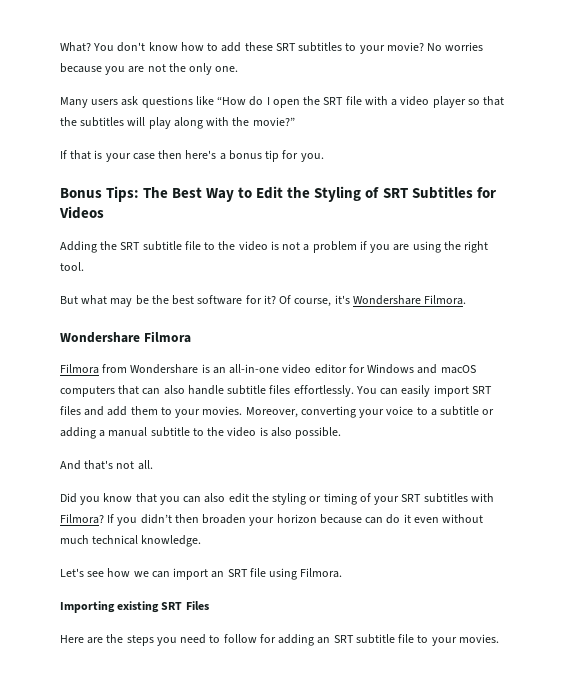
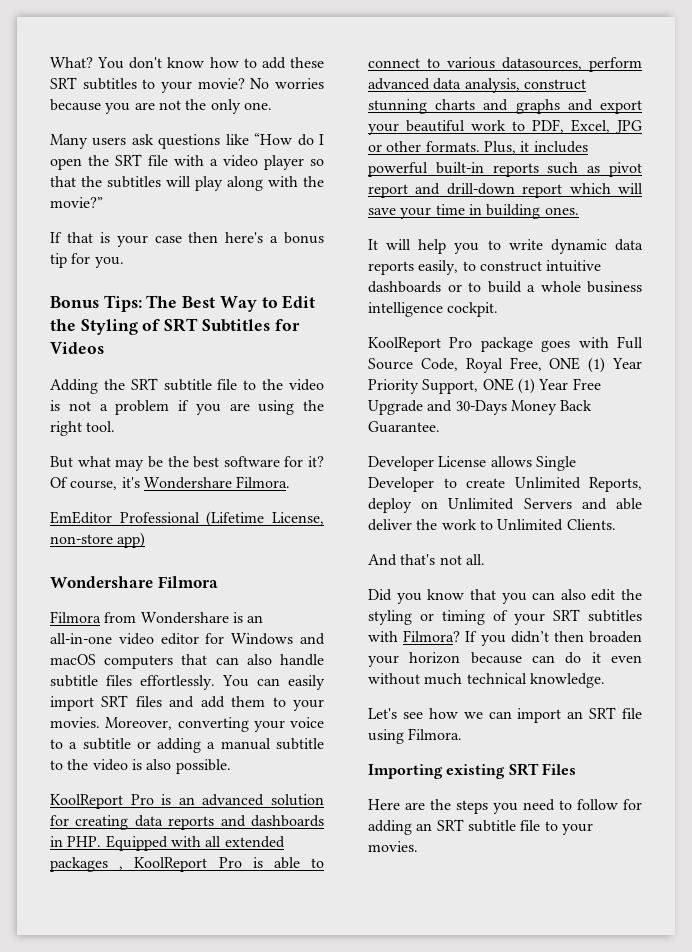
+ EmEditor Professional (Lifetime License, non-store app)
+ KoolReport Pro is an advanced solution for creating data reports and dashboards in PHP. Equipped with all extended packages , KoolReport Pro is able to connect to various datasources, perform advanced data analysis, construct stunning charts and graphs and export your beautiful work to PDF, Excel, JPG or other formats. Plus, it includes powerful built-in reports such as pivot report and drill-down report which will save your time in building ones.
+ It will help you to write dynamic data reports easily, to construct intuitive dashboards or to build a whole business intelligence cockpit.
+ KoolReport Pro package goes with Full Source Code, Royal Free, ONE (1) Year Priority Support, ONE (1) Year Free Upgrade and 30-Days Money Back Guarantee.
+ Developer License allows Single Developer to create Unlimited Reports, deploy on Unlimited Servers and able deliver the work to Unlimited Clients.

